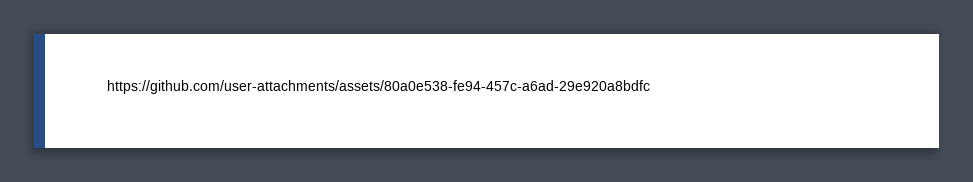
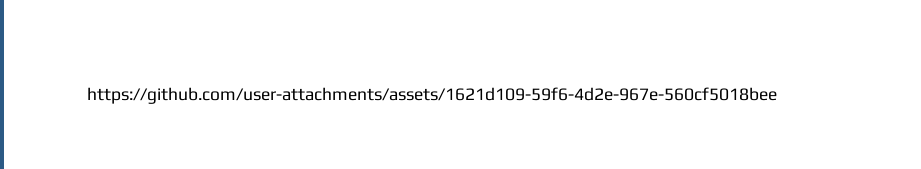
- https://github.com/user-attachments/assets/80a0e538-fe94-457c-a6ad-29e920a8bdfc
+ https://github.com/user-attachments/assets/1621d109-59f6-4d2e-967e-560cf5018bee

